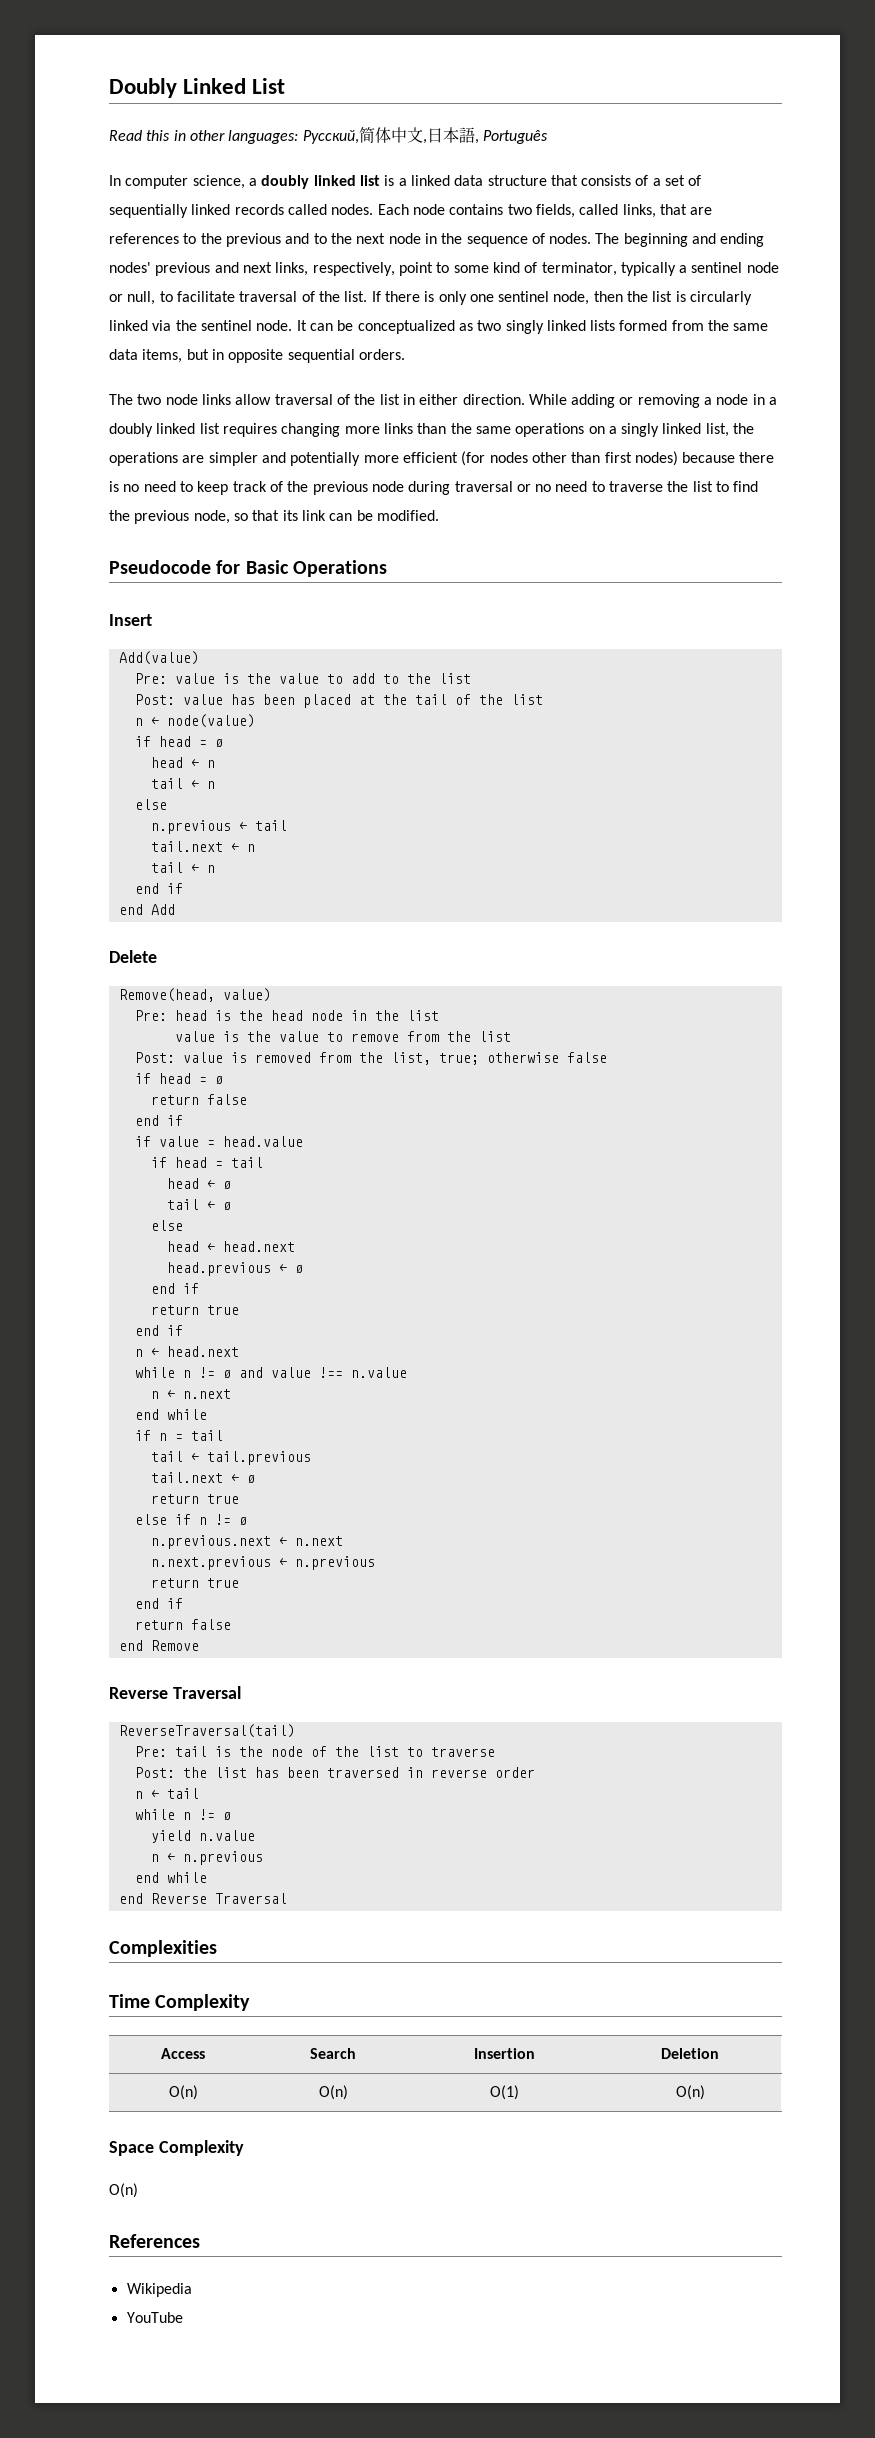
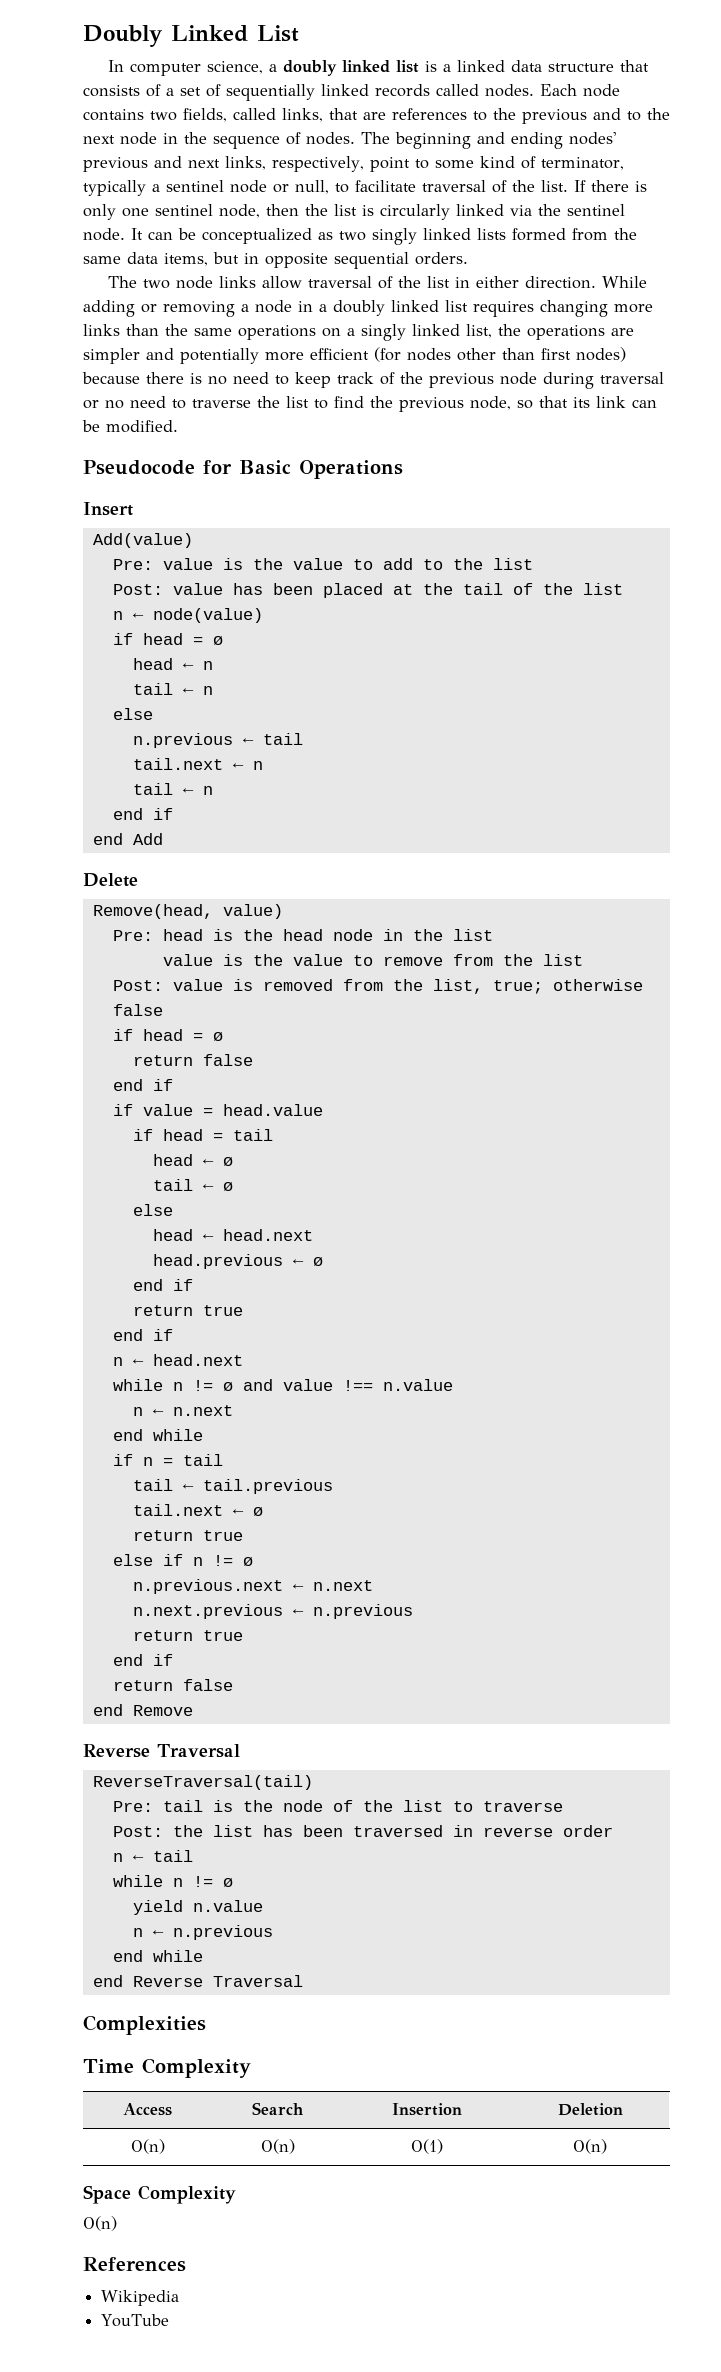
- Read this in other languages: Русский,简体中文,日本語, Português

